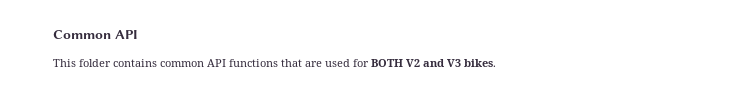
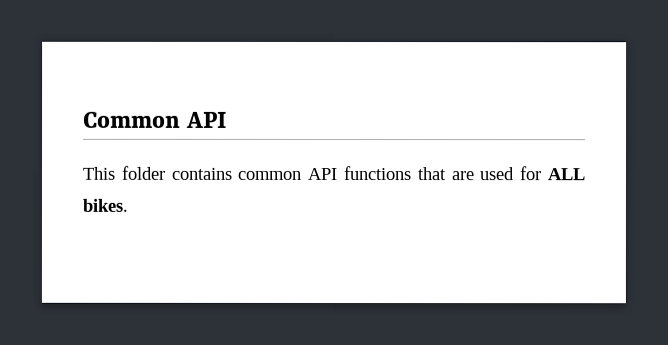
- This folder contains common API functions that are used for BOTH V2 and V3 bikes.
+ This folder contains common API functions that are used for ALL bikes.

